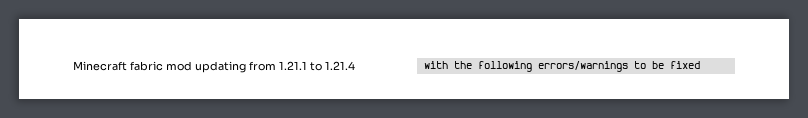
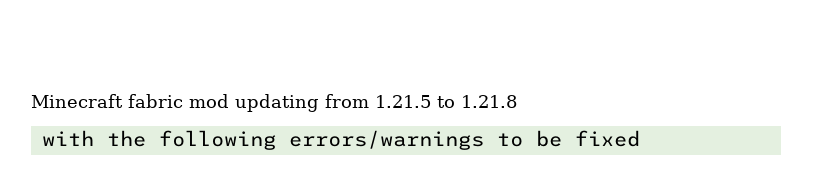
- Minecraft fabric mod updating from 1.21.1 to 1.21.4
+ Minecraft fabric mod updating from 1.21.5 to 1.21.8

